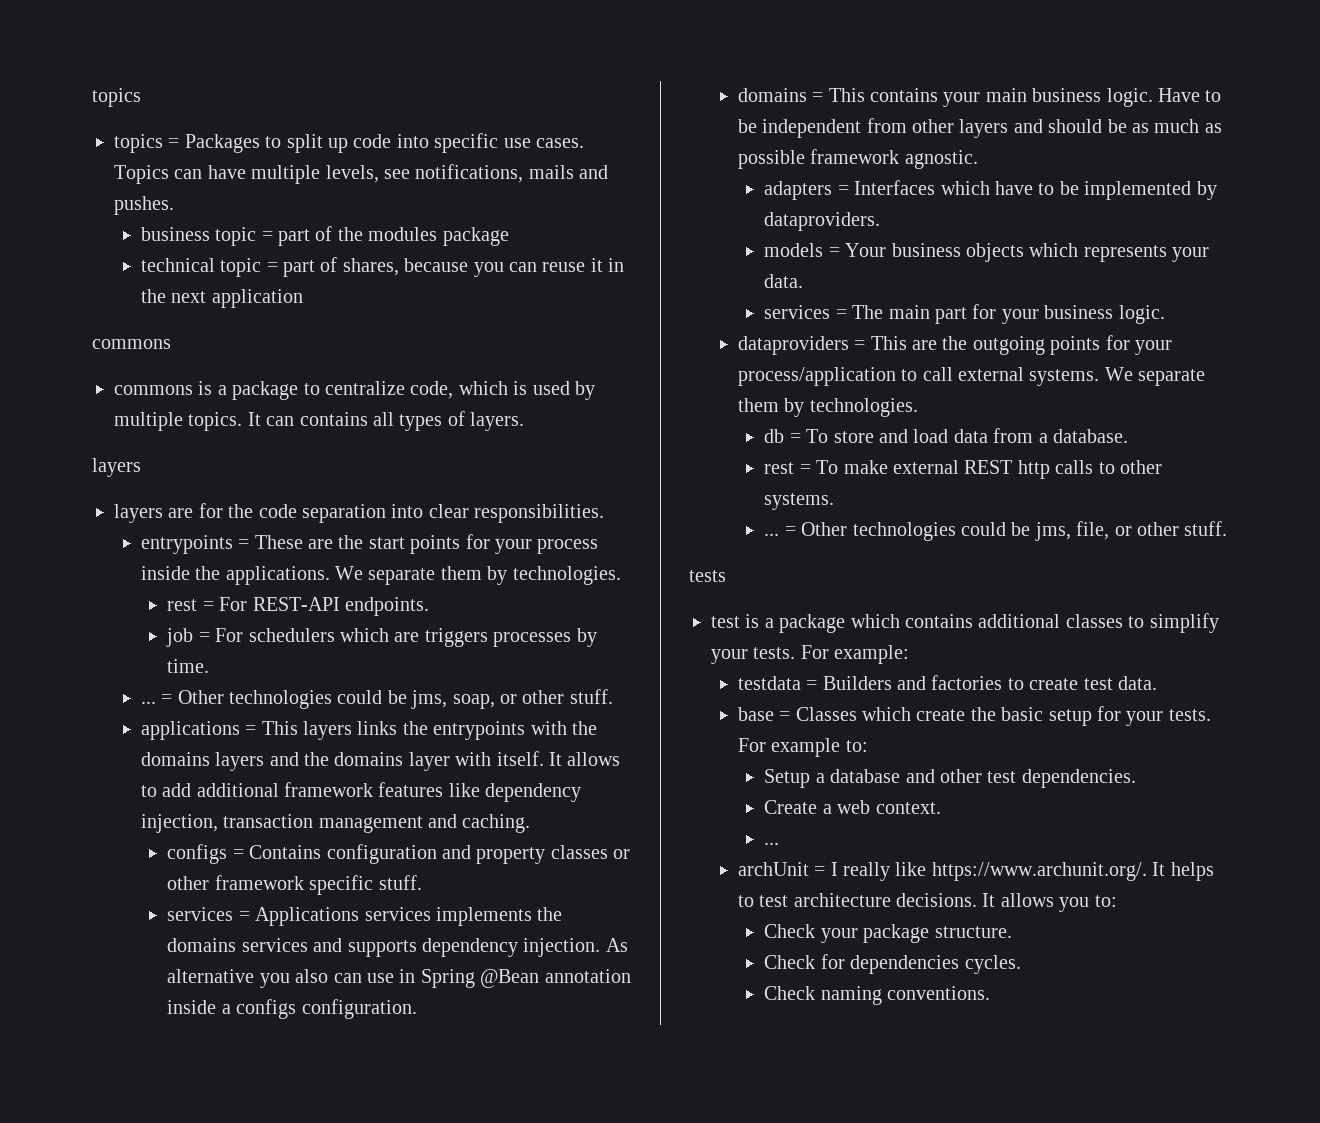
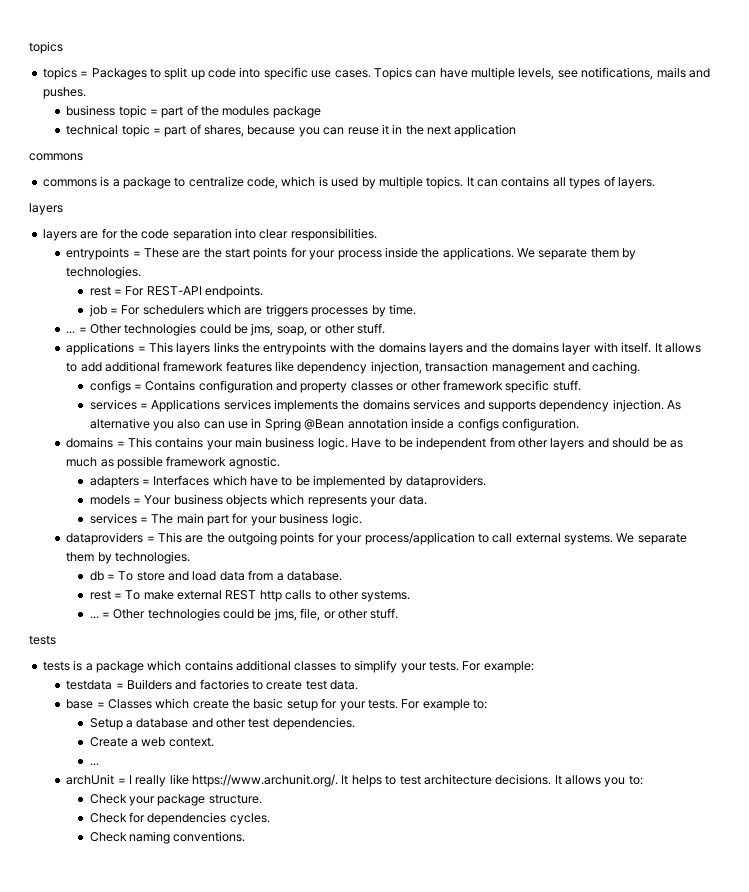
- test is a package which contains additional classes to simplify your tests.
+ tests is a package which contains additional classes to simplify your tests.

